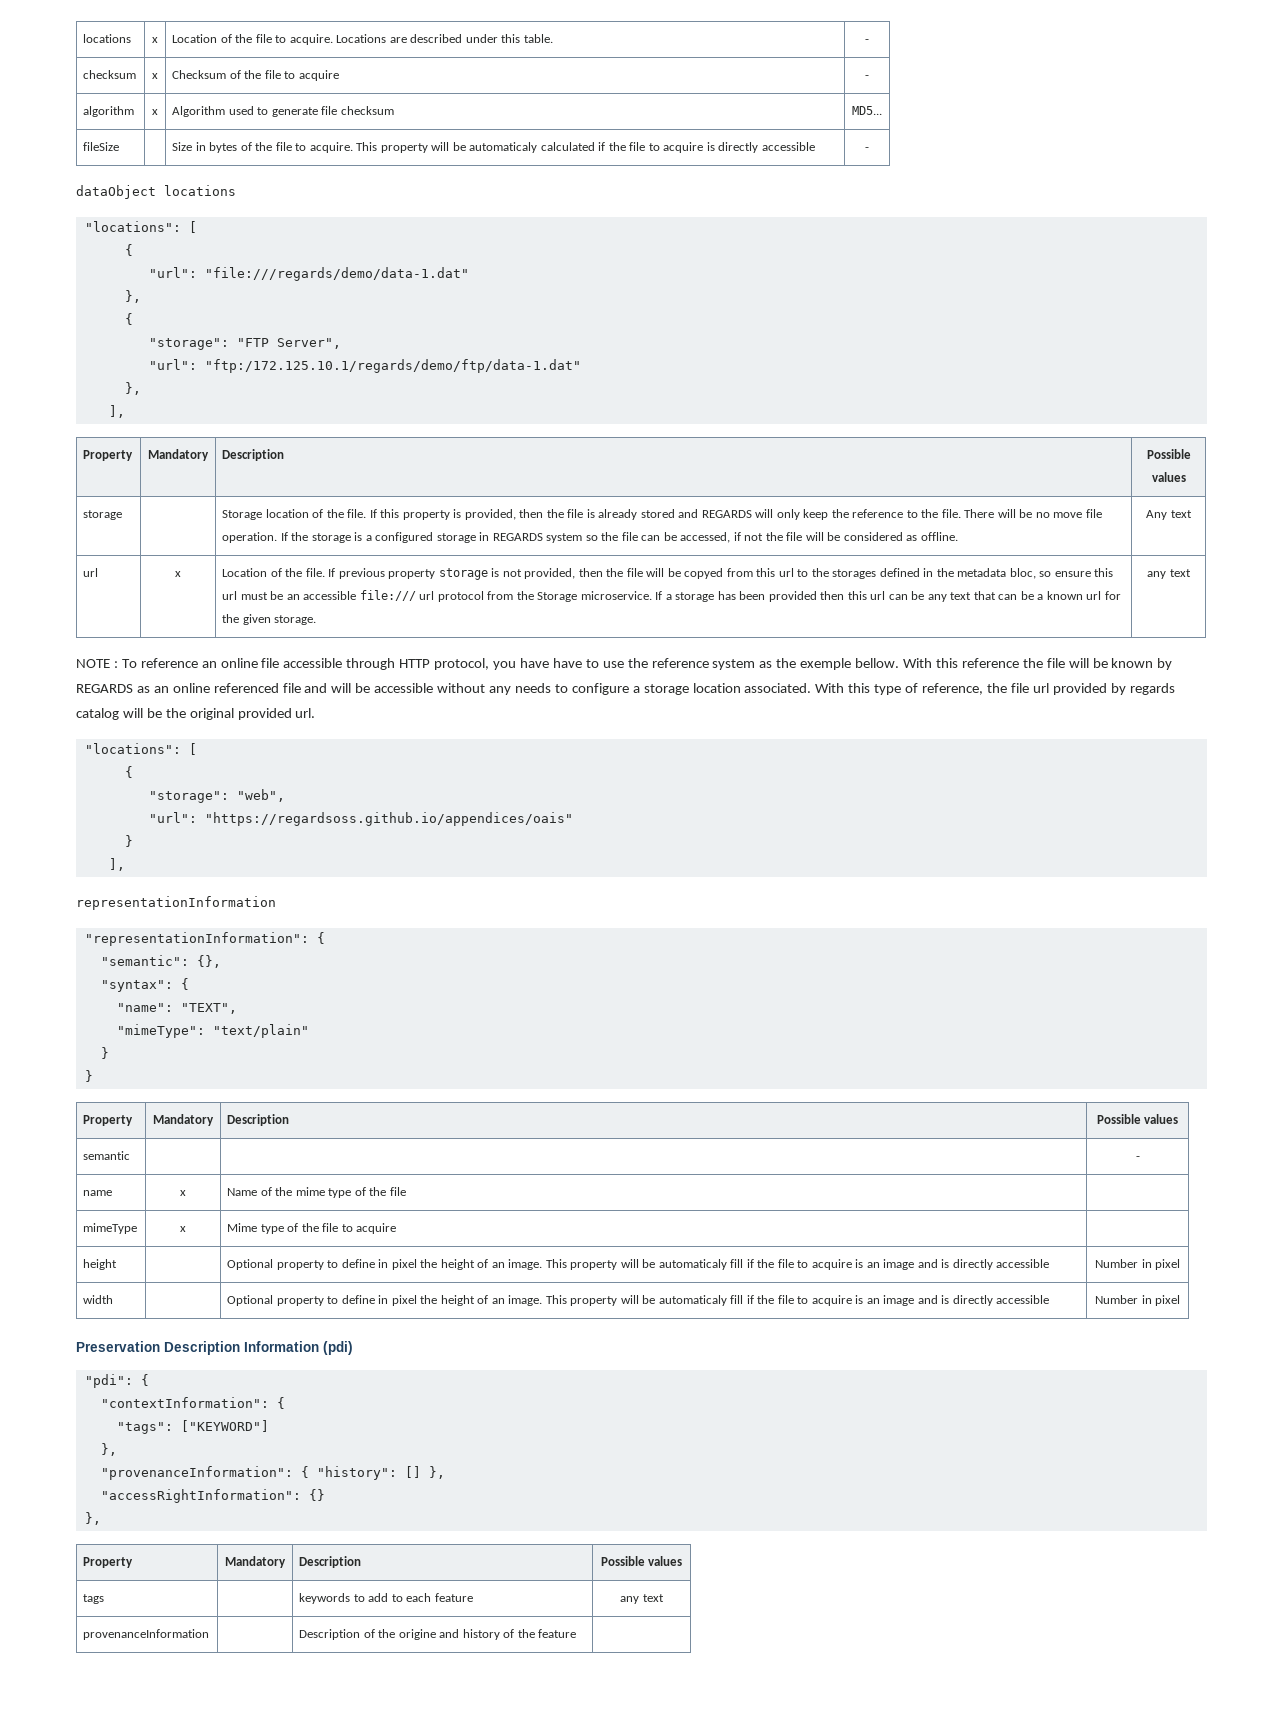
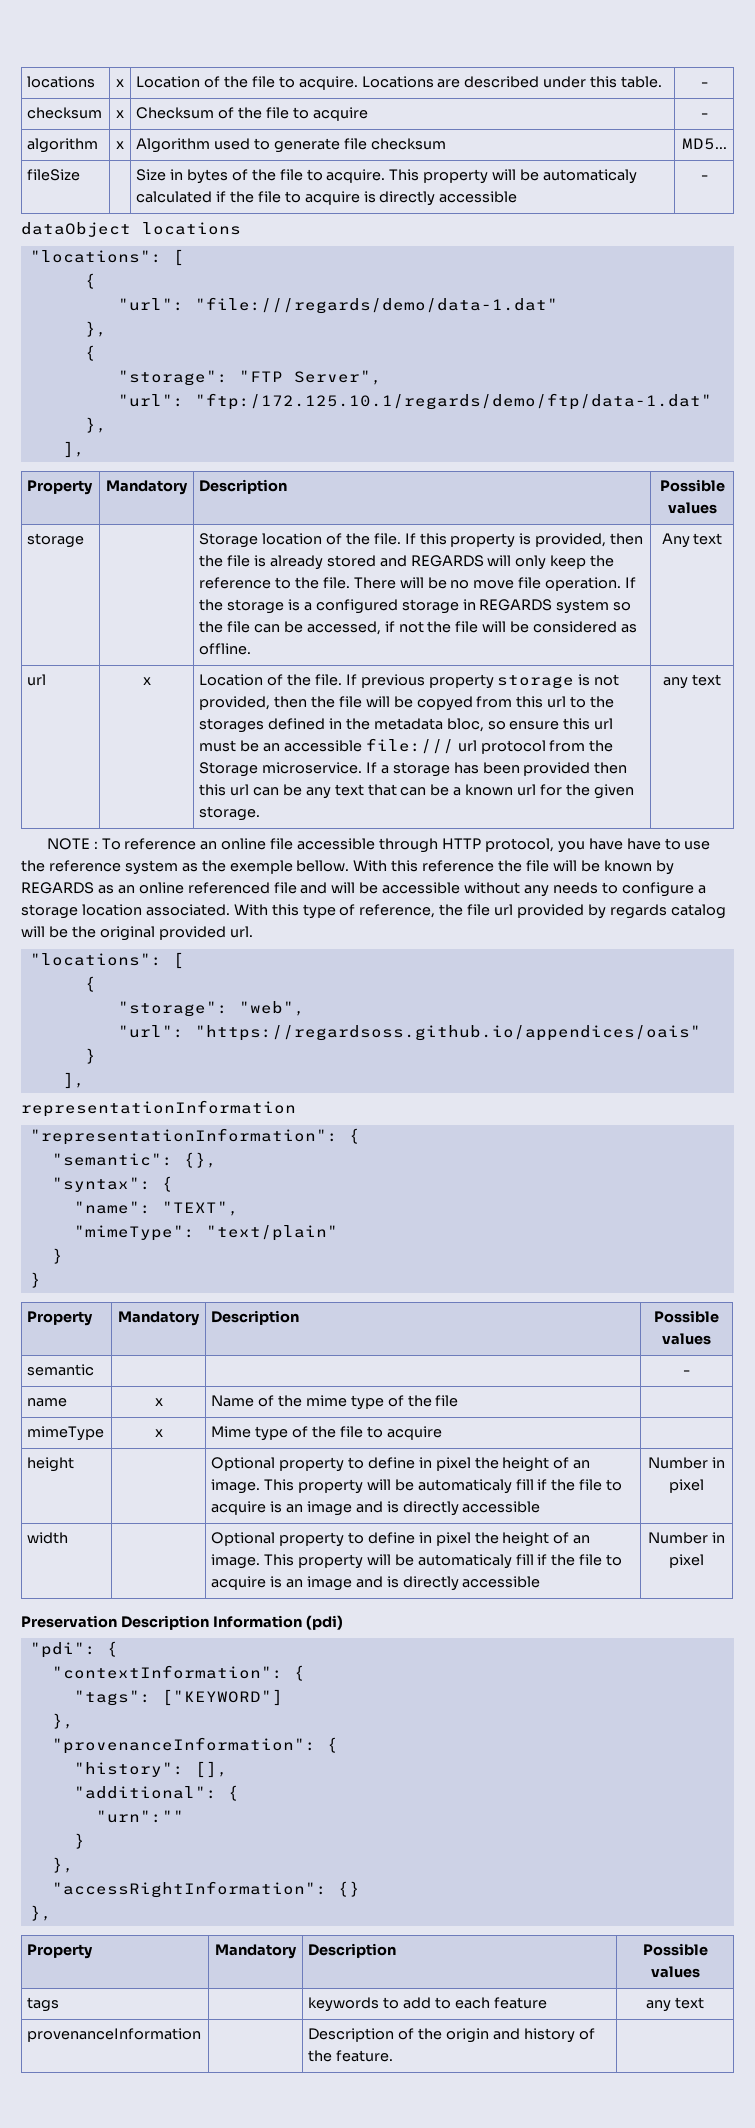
- "provenanceInformation": { "history": [] },
+ "provenanceInformation": {
+ "history": [],
+ "additional": {
+ "urn":""
+ }
+ },
- provenanceInformation | | Description of the origine and history of the feature |
+ provenanceInformation | | Description of the origin and history of the feature. |

